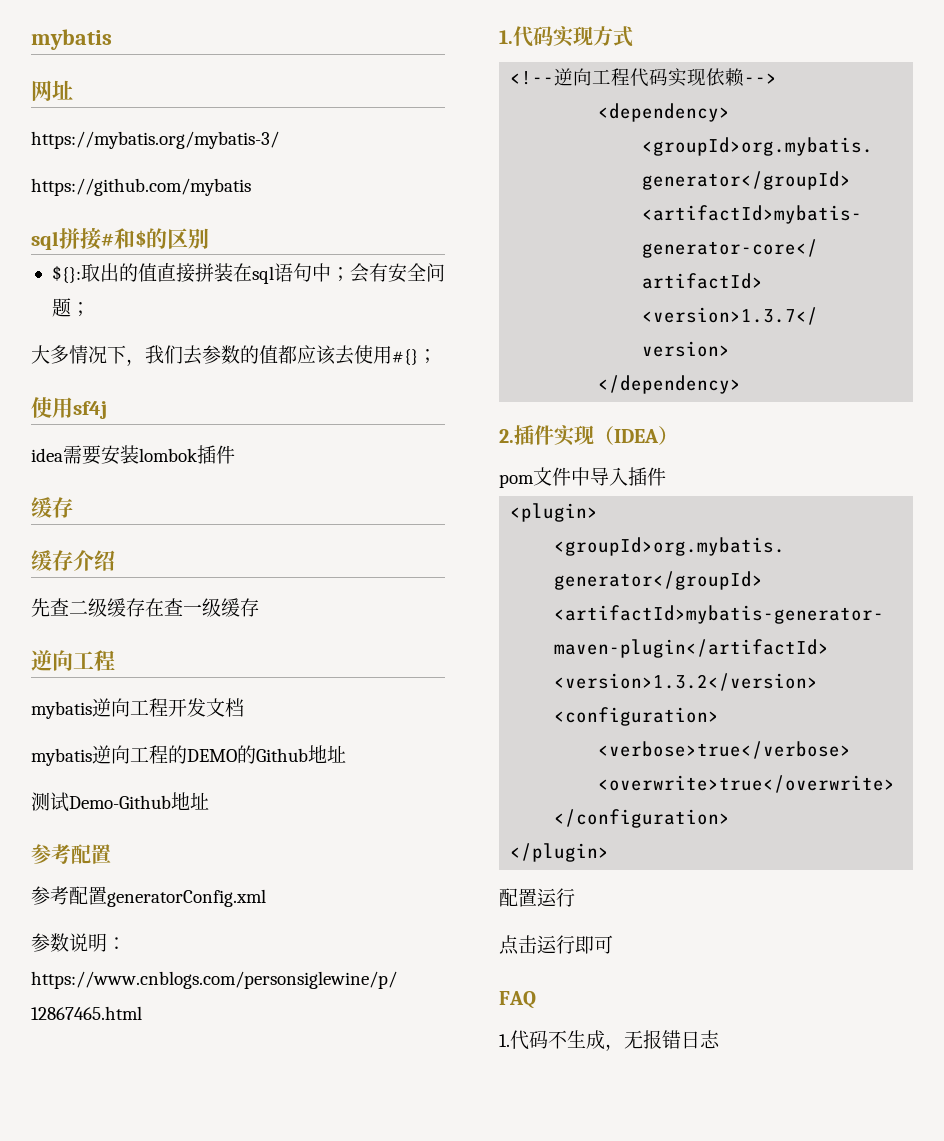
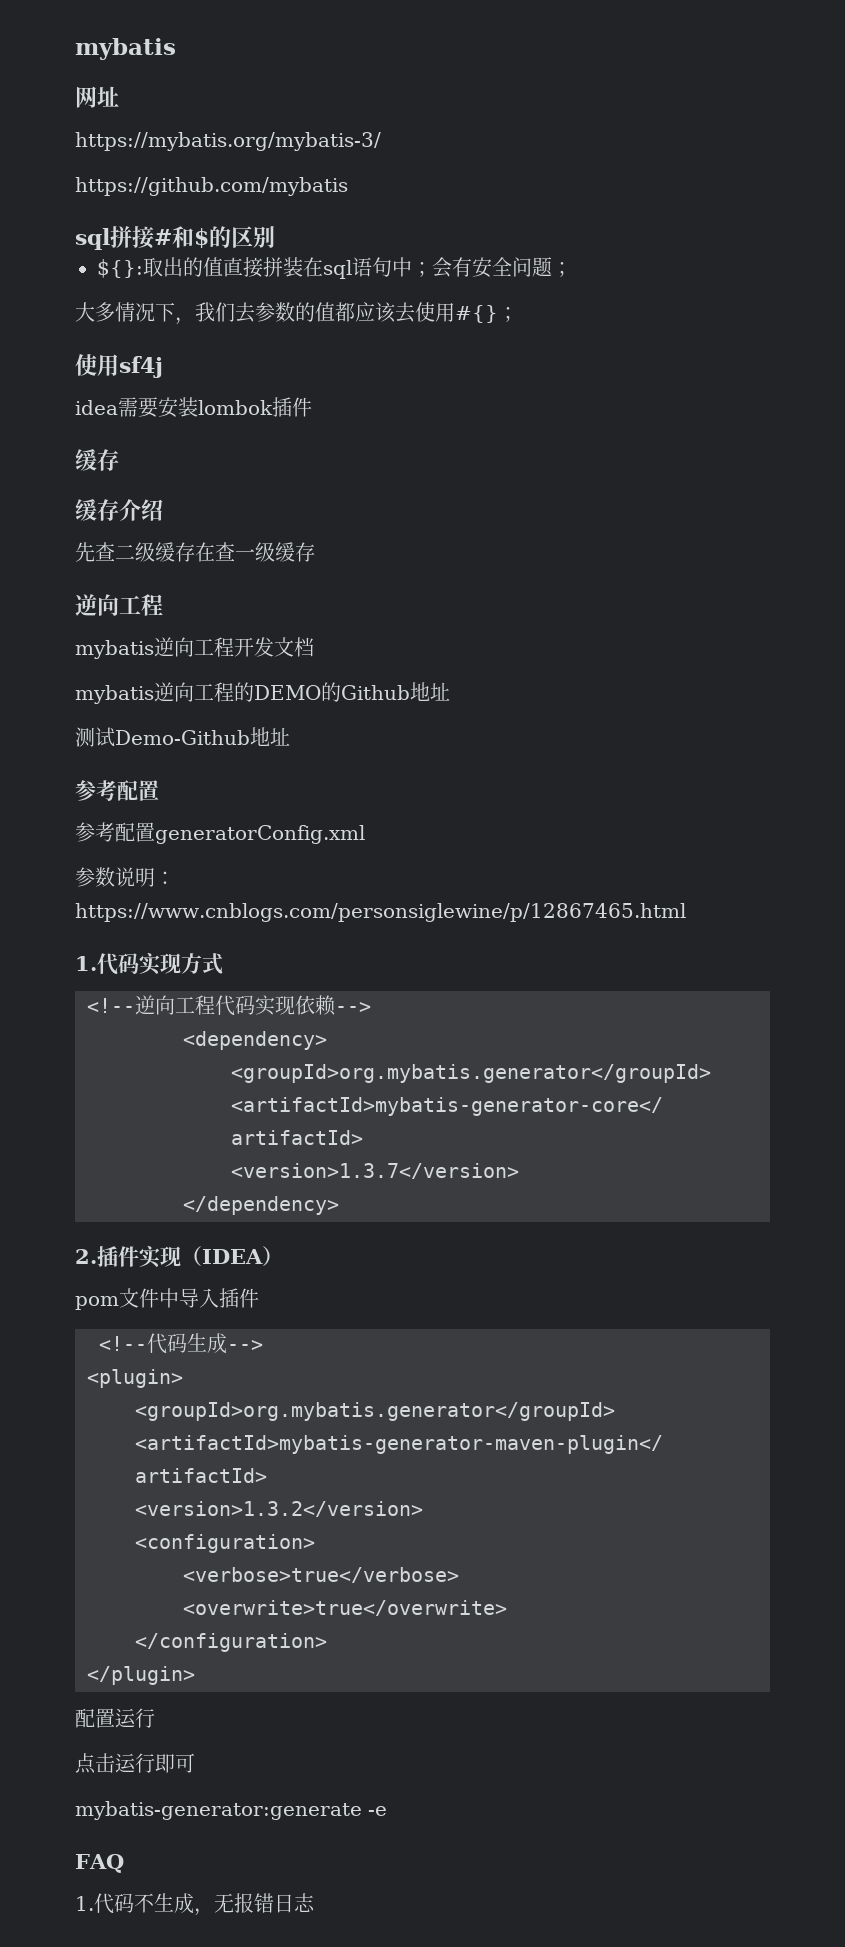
+ <!--代码生成-->
+ mybatis-generator:generate -e

